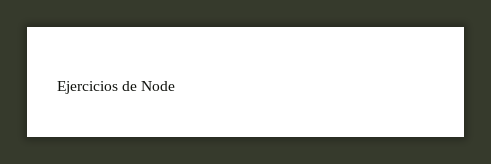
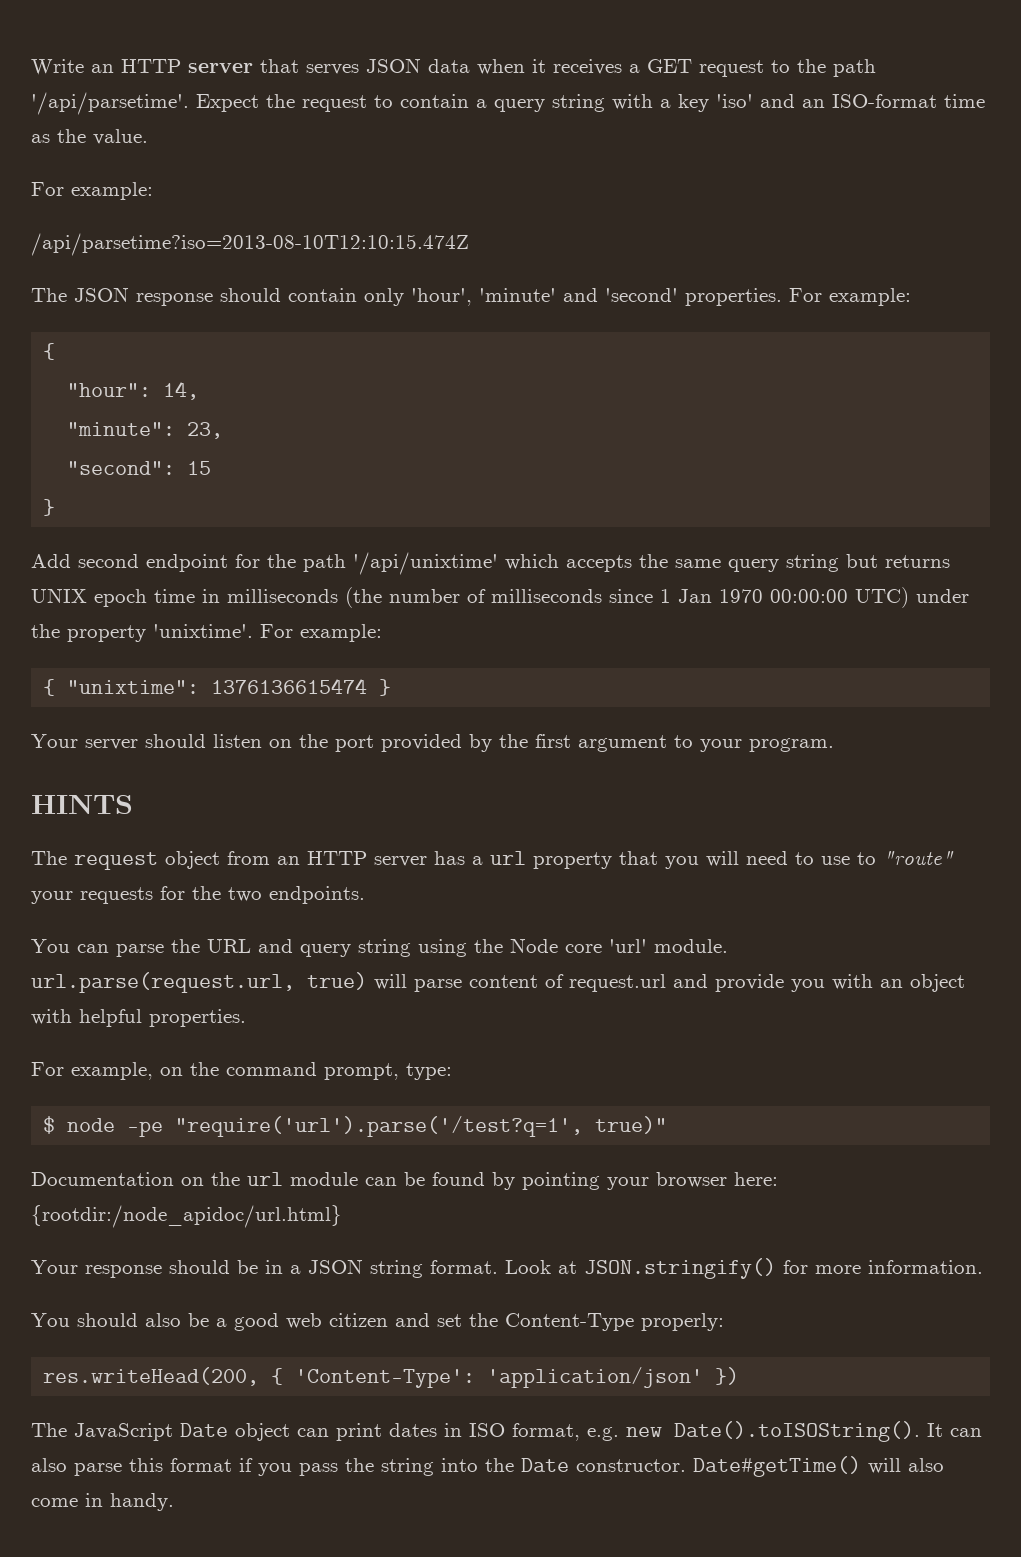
- Ejercicios de Node
+ Write an HTTP server that serves JSON data when it receives a GET request to the path '/api/parsetime'. Expect the request to contain a query string with a key 'iso' and an ISO-format time as the value.
+ For example:
+ /api/parsetime?iso=2013-08-10T12:10:15.474Z
+ The JSON response should contain only 'hour', 'minute' and 'second' properties. For example:
+ {
+ "hour": 14,
+ "minute": 23,
+ "second": 15
+ }
+ Add second endpoint for the path '/api/unixtime' which accepts the same query string but returns UNIX epoch time in milliseconds (the number of milliseconds since 1 Jan 1970 00:00:00 UTC) under the property 'unixtime'. For example:
+ { "unixtime": 1376136615474 }
+ Your server should listen on the port provided by the first argument to your program.
+ HINTS
+ The request object from an HTTP server has a url property that you will need to use to "route" your requests for the two endpoints.
+ You can parse the URL and query string using the Node core 'url' module. url.parse(request.url, true) will parse content of request.url and provide you with an object with helpful properties.
+ For example, on the command prompt, type:
+ $ node -pe "require('url').parse('/test?q=1', true)"
+ Documentation on the url module can be found by pointing your browser here: {rootdir:/node_apidoc/url.html}
+ Your response should be in a JSON string format. Look at JSON.stringify() for more information.
+ You should also be a good web citizen and set the Content-Type properly:
+ res.writeHead(200, { 'Content-Type': 'application/json' })
+ The JavaScript Date object can print dates in ISO format, e.g. new Date().toISOString(). It can also parse this format if you pass the string into the Date constructor. Date#getTime() will also come in handy.

